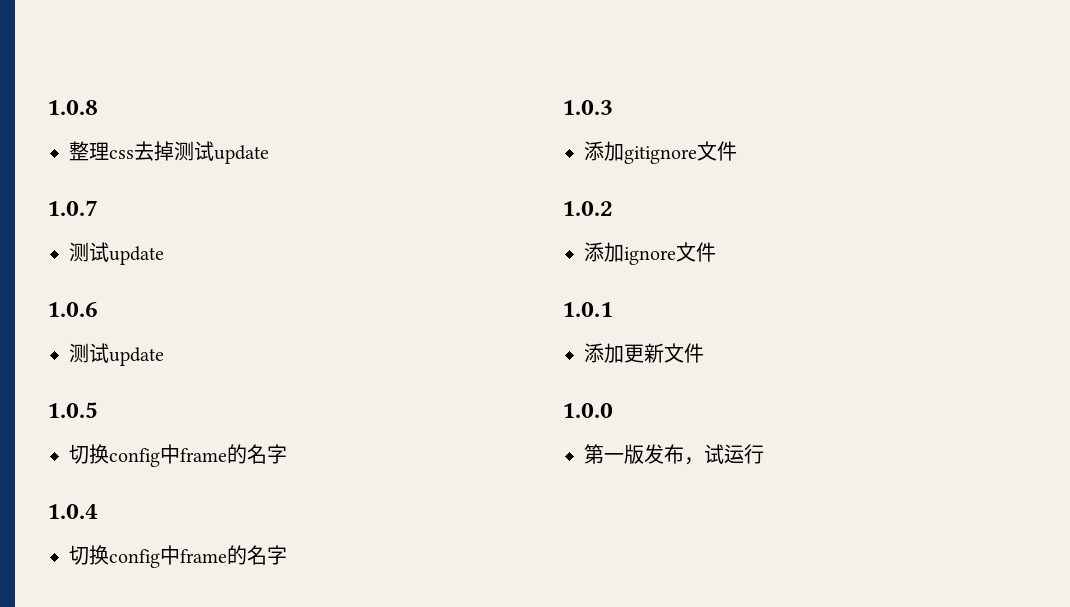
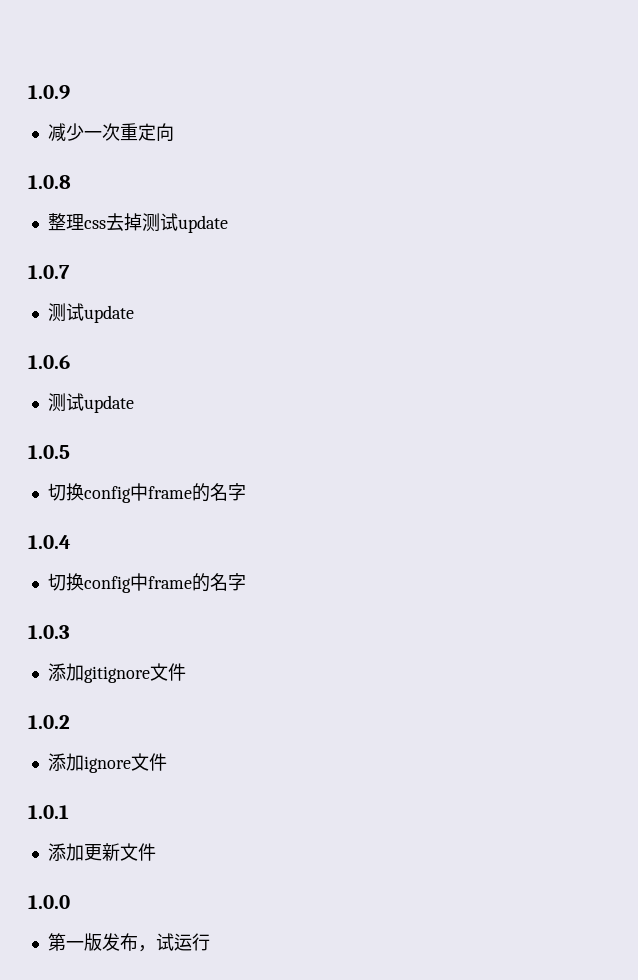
+ 1.0.9
+ 减少一次重定向

